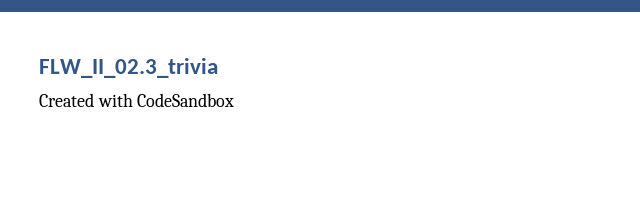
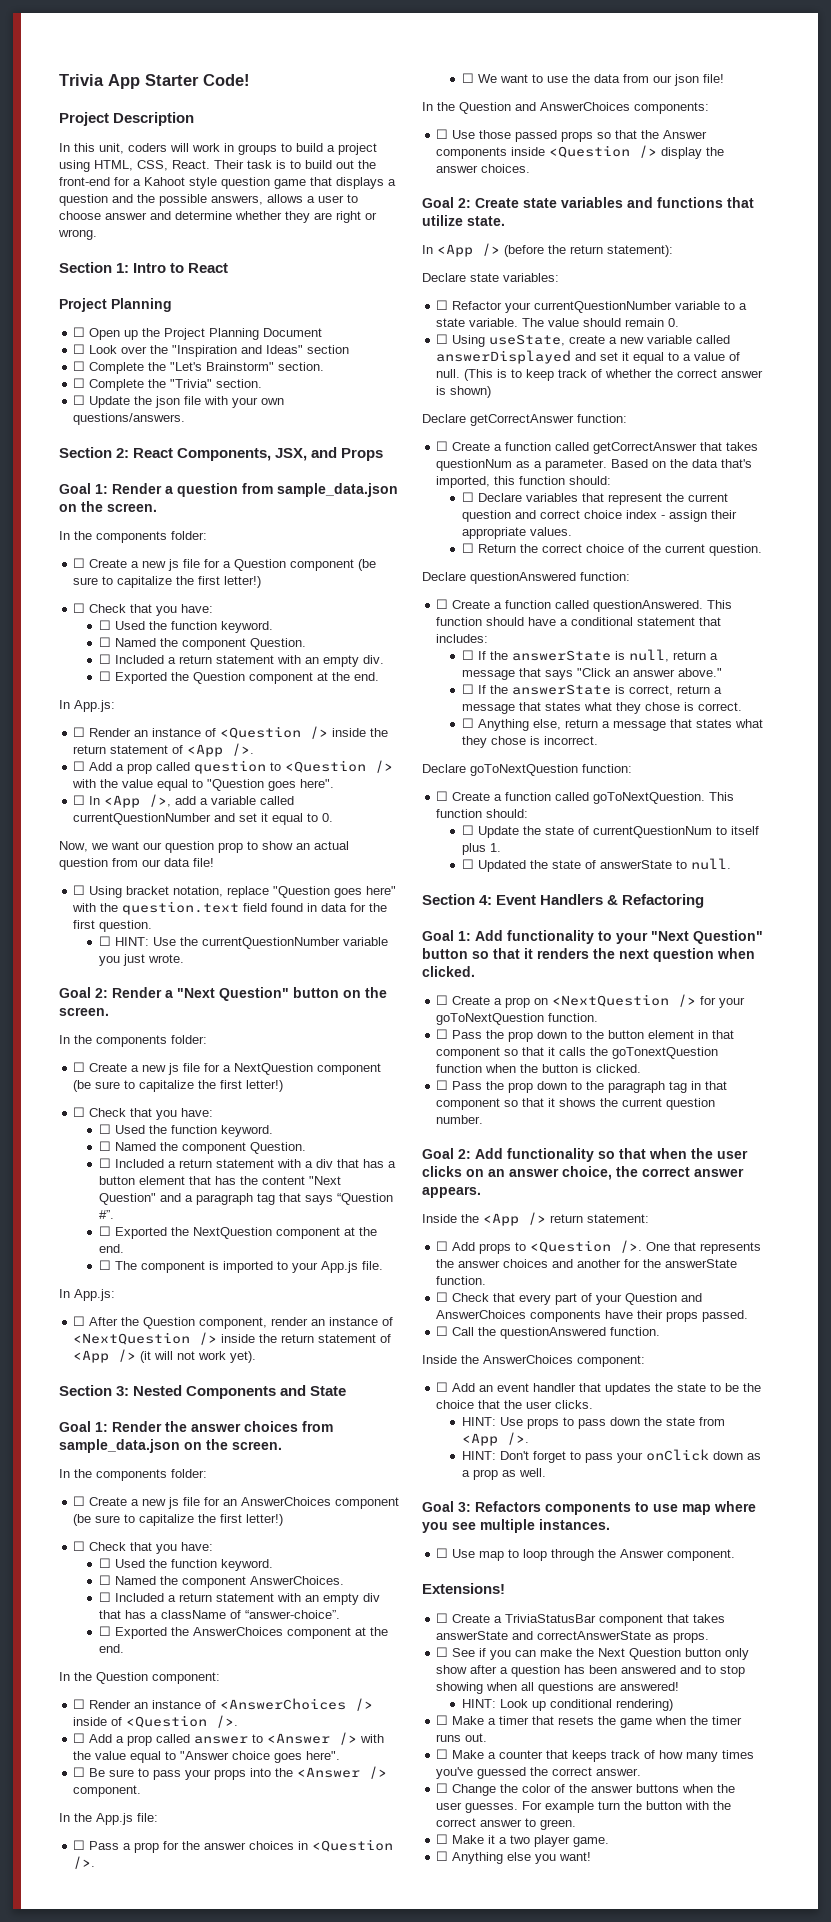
- FLW_II_02.3_trivia
- Created with CodeSandbox
+ Trivia App Starter Code!
+ Project Description
+ In this unit, coders will work in groups to build a project using HTML, CSS, React. Their task is to build out the front-end for a Kahoot style question game that displays a question and the possible answers, allows a user to choose answer and determine whether they are right or wrong.
+ Section 1: Intro to React
+ Project Planning
+ ☐ Open up the Project Planning Document
+ ☐ Look over the "Inspiration and Ideas" section
+ ☐ Complete the "Let's Brainstorm" section.
+ ☐ Complete the "Trivia" section.
+ ☐ Update the json file with your own questions/answers.
+ Section 2: React Components, JSX, and Props
+ Goal 1: Render a question from sample_data.json on the screen.
+ In the components folder:
+ ☐ Create a new js file for a Question component (be sure to capitalize the first letter!)
+ ☐ Check that you have:
+ ☐ Used the function keyword.
+ ☐ Named the component Question.
+ ☐ Included a return statement with an empty div.
+ ☐ Exported the Question component at the end.
+ In App.js:
+ ☐ Render an instance of <Question /> inside the return statement of <App />.
+ ☐ Add a prop called question to <Question /> with the value equal to "Question goes here".
+ ☐ In <App />, add a variable called currentQuestionNumber and set it equal to 0.
+ Now, we want our question prop to show an actual question from our data file!
+ ☐ Using bracket notation, replace "Question goes here" with the question.text field found in data for the first question.
+ ☐ HINT: Use the currentQuestionNumber variable you just wrote.
+ Goal 2: Render a "Next Question" button on the screen.
+ In the components folder:
+ ☐ Create a new js file for a NextQuestion component (be sure to capitalize the first letter!)
+ ☐ Check that you have:
+ ☐ Used the function keyword.
+ ☐ Named the component Question.
+ ☐ Included a return statement with a div that has a button element that has the content "Next Question" and a paragraph tag that says “Question #”.
+ ☐ Exported the NextQuestion component at the end.
+ ☐ The component is imported to your App.js file.
+ In App.js:
+ ☐ After the Question component, render an instance of <NextQuestion /> inside the return statement of <App /> (it will not work yet).
+ Section 3: Nested Components and State
+ Goal 1: Render the answer choices from sample_data.json on the screen.
+ In the components folder:
+ ☐ Create a new js file for an AnswerChoices component (be sure to capitalize the first letter!)
+ ☐ Check that you have:
+ ☐ Used the function keyword.
+ ☐ Named the component AnswerChoices.
+ ☐ Included a return statement with an empty div that has a className of “answer-choice”.
+ ☐ Exported the AnswerChoices component at the end.
+ In the Question component:
+ ☐ Render an instance of <AnswerChoices /> inside of <Question />.
+ ☐ Add a prop called answer to <Answer /> with the value equal to "Answer choice goes here".
+ ☐ Be sure to pass your props into the <Answer /> component.
+ In the App.js file:
+ ☐ Pass a prop for the answer choices in <Question />.
+ ☐ We want to use the data from our json file!
+ In the Question and AnswerChoices components:
+ ☐ Use those passed props so that the Answer components inside <Question /> display the answer choices.
+ Goal 2: Create state variables and functions that utilize state.
+ In <App /> (before the return statement):
+ Declare state variables:
+ ☐ Refactor your currentQuestionNumber variable to a state variable. The value should remain 0.
+ ☐ Using useState, create a new variable called answerDisplayed and set it equal to a value of null. (This is to keep track of whether the correct answer is shown)
+ Declare getCorrectAnswer function:
+ ☐ Create a function called getCorrectAnswer that takes questionNum as a parameter. Based on the data that's imported, this function should:
+ ☐ Declare variables that represent the current question and correct choice index - assign their appropriate values.
+ ☐ Return the correct choice of the current question.
+ Declare questionAnswered function:
+ ☐ Create a function called questionAnswered. This function should have a conditional statement that includes:
+ ☐ If the answerState is null, return a message that says "Click an answer above."
+ ☐ If the answerState is correct, return a message that states what they chose is correct.
+ ☐ Anything else, return a message that states what they chose is incorrect.
+ Declare goToNextQuestion function:
+ ☐ Create a function called goToNextQuestion. This function should:
+ ☐ Update the state of currentQuestionNum to itself plus 1.
+ ☐ Updated the state of answerState to null.
+ Section 4: Event Handlers & Refactoring
+ Goal 1: Add functionality to your "Next Question" button so that it renders the next question when clicked.
+ ☐ Create a prop on <NextQuestion /> for your goToNextQuestion function.
+ ☐ Pass the prop down to the button element in that component so that it calls the goTonextQuestion function when the button is clicked.
+ ☐ Pass the prop down to the paragraph tag in that component so that it shows the current question number.
+ Goal 2: Add functionality so that when the user clicks on an answer choice, the correct answer appears.
+ Inside the <App /> return statement:
+ ☐ Add props to <Question />. One that represents the answer choices and another for the answerState function.
+ ☐ Check that every part of your Question and AnswerChoices components have their props passed.
+ ☐ Call the questionAnswered function.
+ Inside the AnswerChoices component:
+ ☐ Add an event handler that updates the state to be the choice that the user clicks.
+ HINT: Use props to pass down the state from <App />.
+ HINT: Don't forget to pass your onClick down as a prop as well.
+ Goal 3: Refactors components to use map where you see multiple instances.
+ ☐ Use map to loop through the Answer component.
+ Extensions!
+ ☐ Create a TriviaStatusBar component that takes answerState and correctAnswerState as props.
+ ☐ See if you can make the Next Question button only show after a question has been answered and to stop showing when all questions are answered!
+ HINT: Look up conditional rendering)
+ ☐ Make a timer that resets the game when the timer runs out.
+ ☐ Make a counter that keeps track of how many times you've guessed the correct answer.
+ ☐ Change the color of the answer buttons when the user guesses. For example turn the button with the correct answer to green.
+ ☐ Make it a two player game.
+ ☐ Anything else you want!

